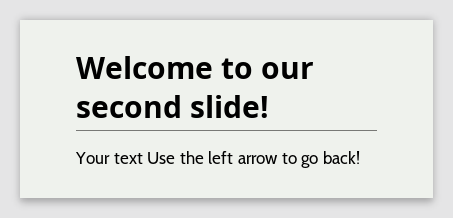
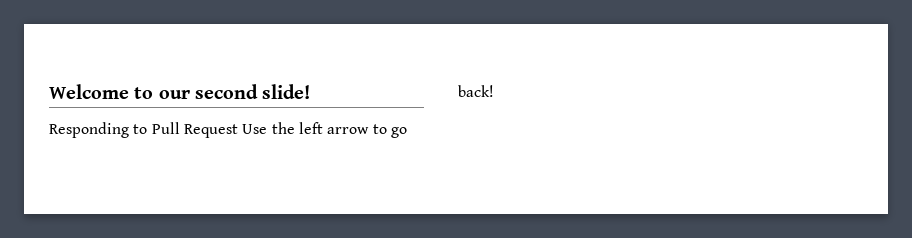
- Your text Use the left arrow to go back!
+ Responding to Pull Request Use the left arrow to go back!

